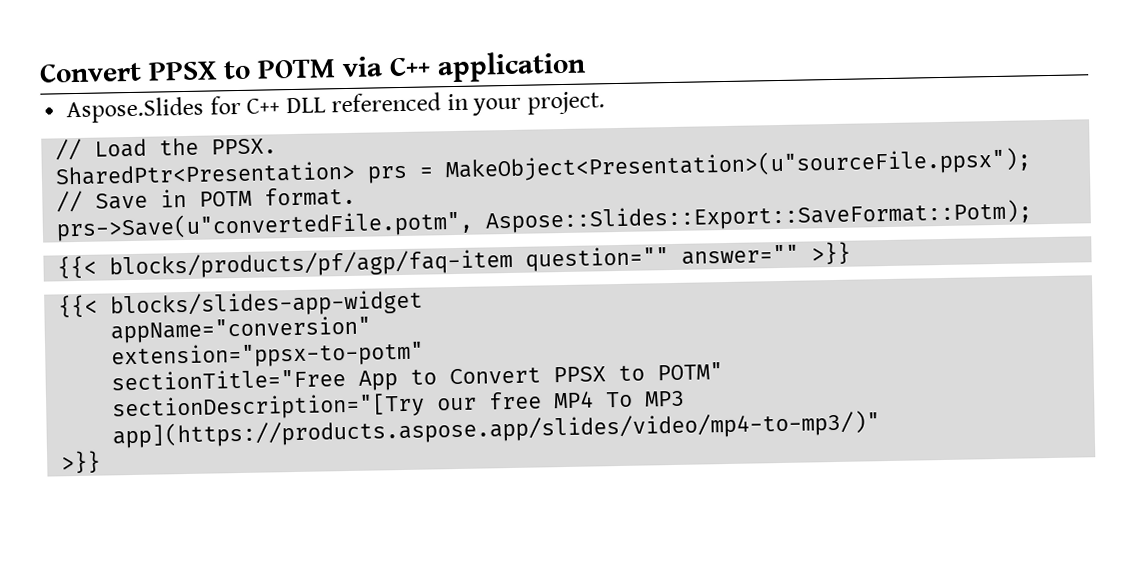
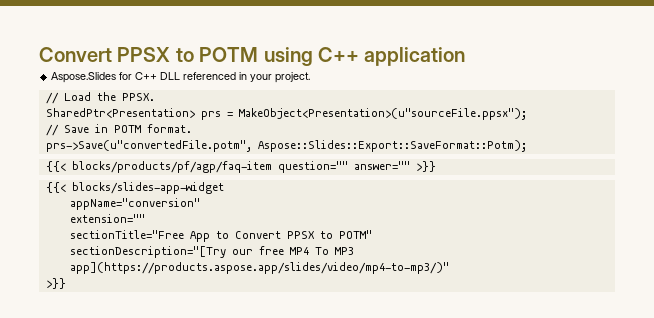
- Convert PPSX to POTM via C++ application
+ Convert PPSX to POTM using C++ application
- extension="ppsx-to-potm"
+ extension=""

